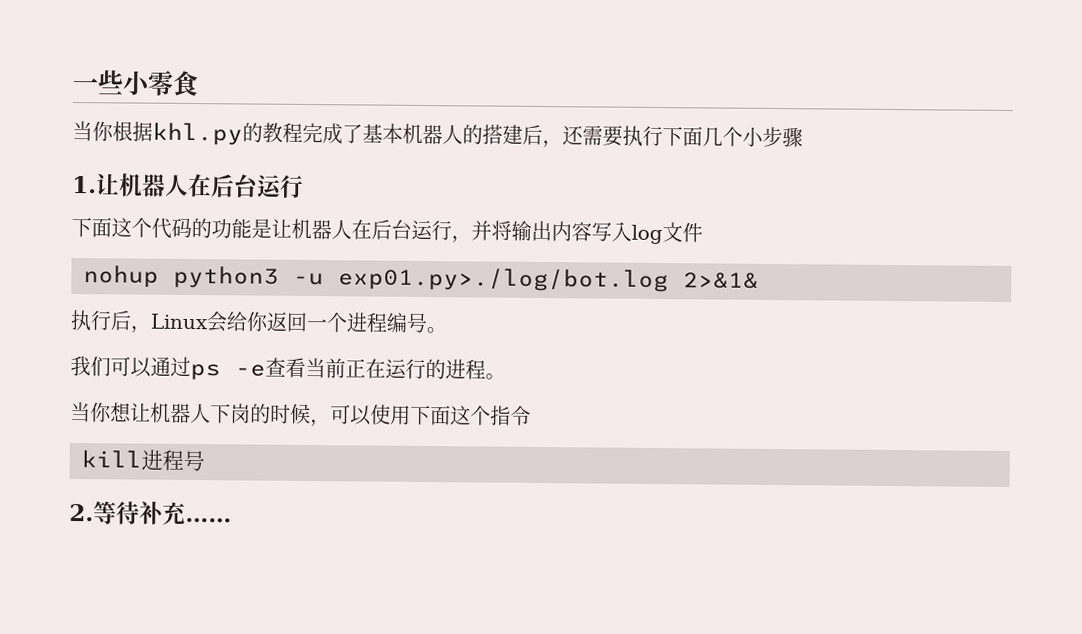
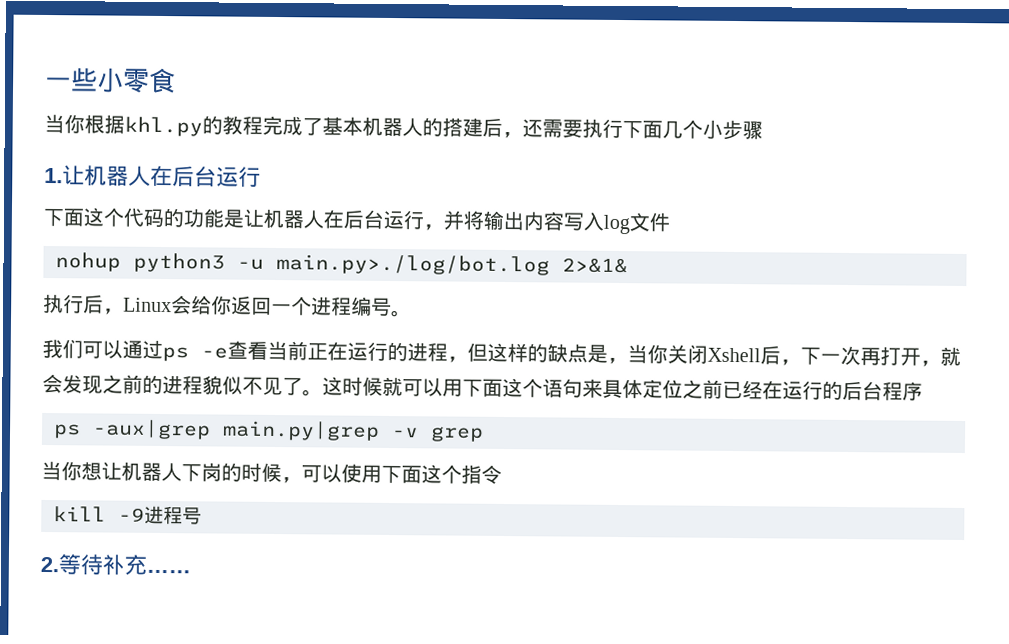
- nohup python3 -u exp01.py>./log/bot.log 2>&1&
+ nohup python3 -u main.py>./log/bot.log 2>&1&
- 我们可以通过ps -e查看当前正在运行的进程。
+ 我们可以通过ps -e查看当前正在运行的进程，但这样的缺点是，当你关闭Xshell后，下一次再打开，就会发现之前的进程貌似不见了。这时候就可以用下面这个语句来具体定位之前已经在运行的后台程序
+ ps -aux|grep main.py|grep -v grep
- kill进程号
+ kill -9进程号

